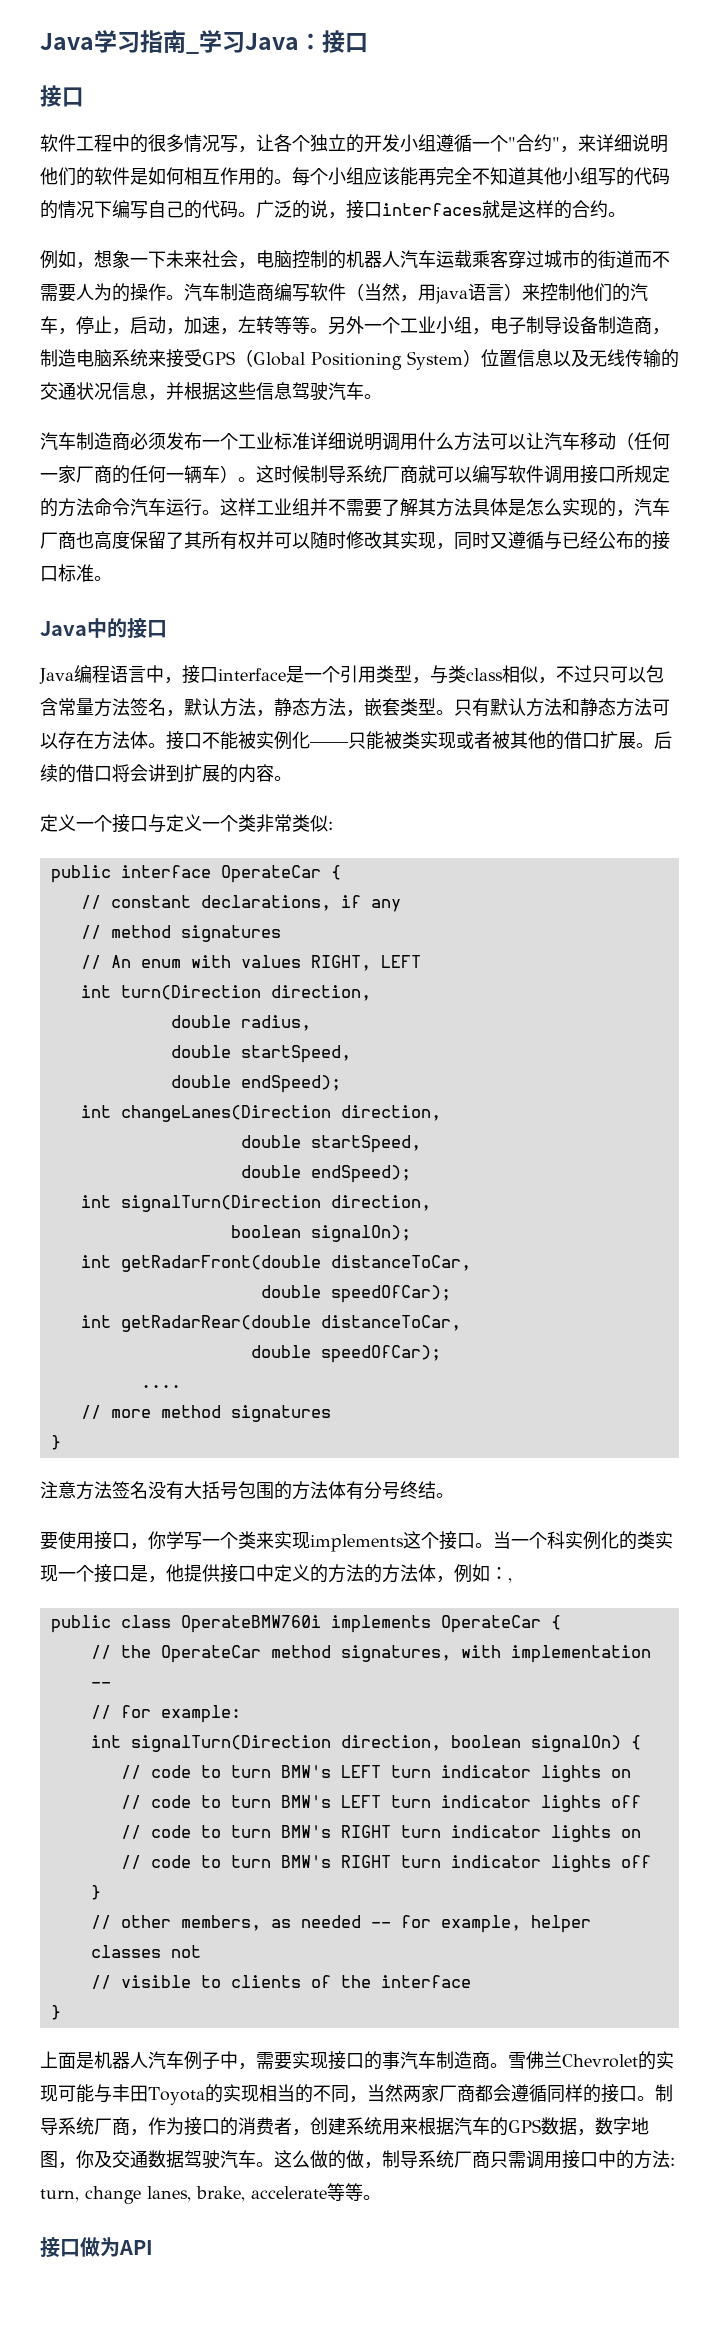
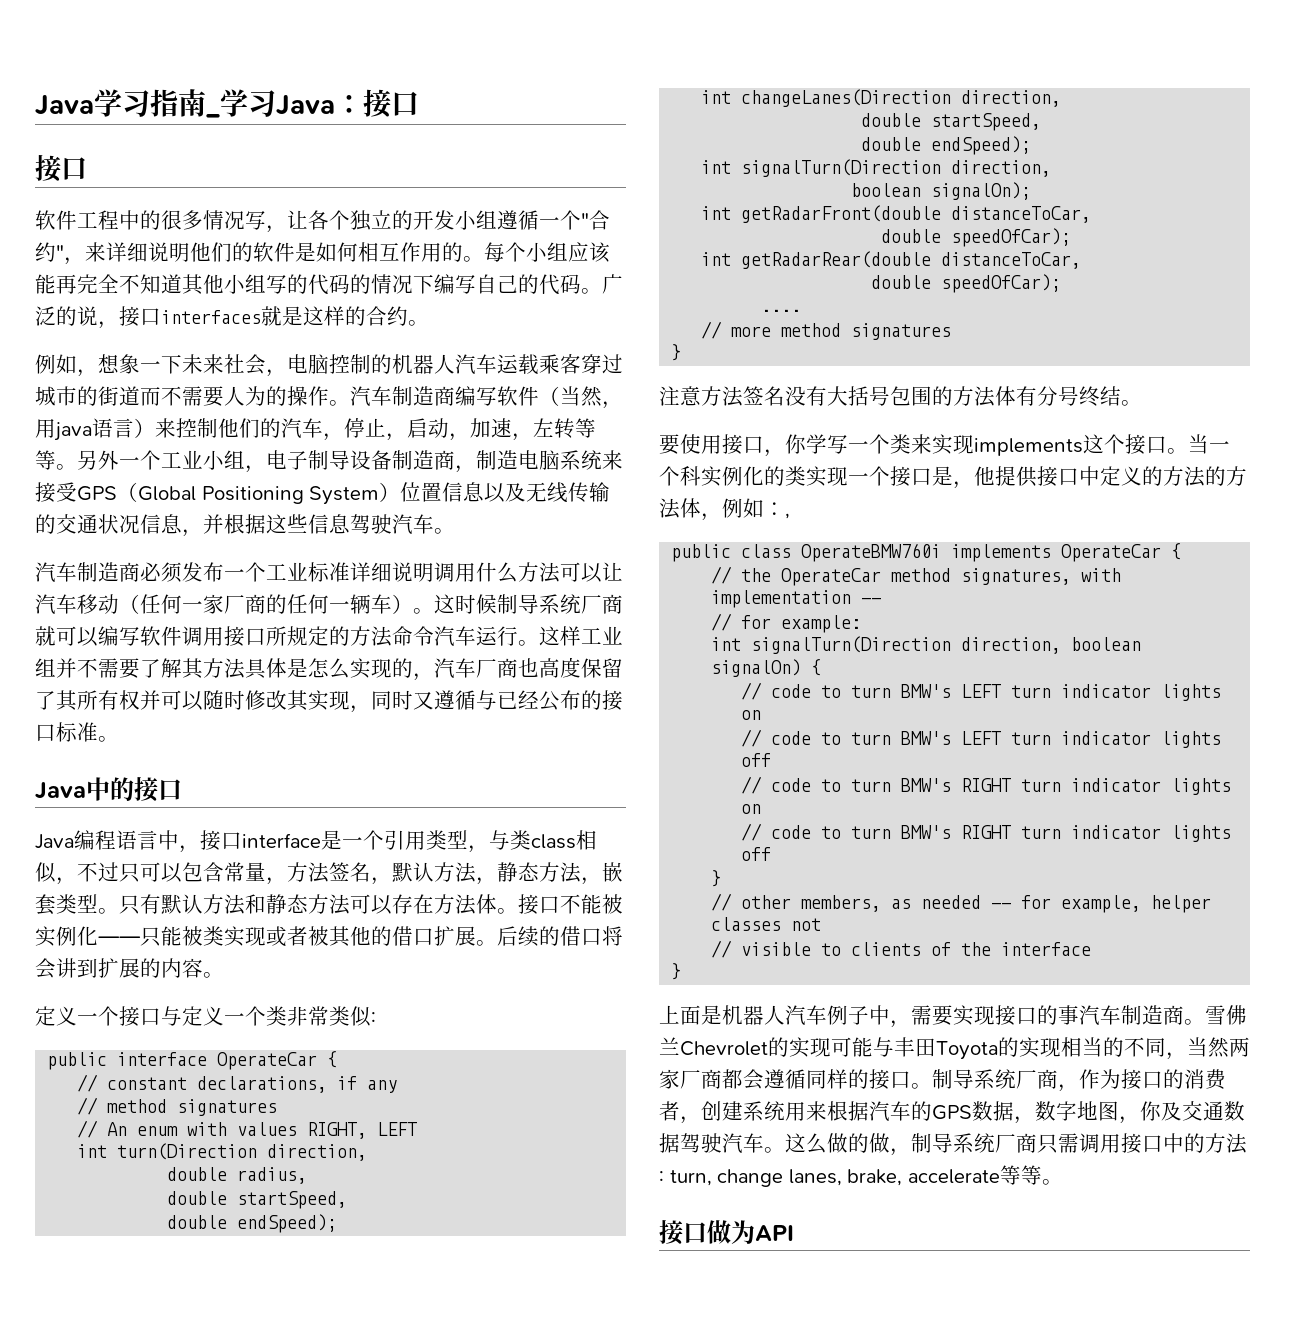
- Java编程语言中，接口interface是一个引用类型，与类class相似，不过只可以包含常量方法签名，默认方法，静态方法，嵌套类型。
+ Java编程语言中，接口interface是一个引用类型，与类class相似，不过只可以包含常量，方法签名，默认方法，静态方法，嵌套类型。

